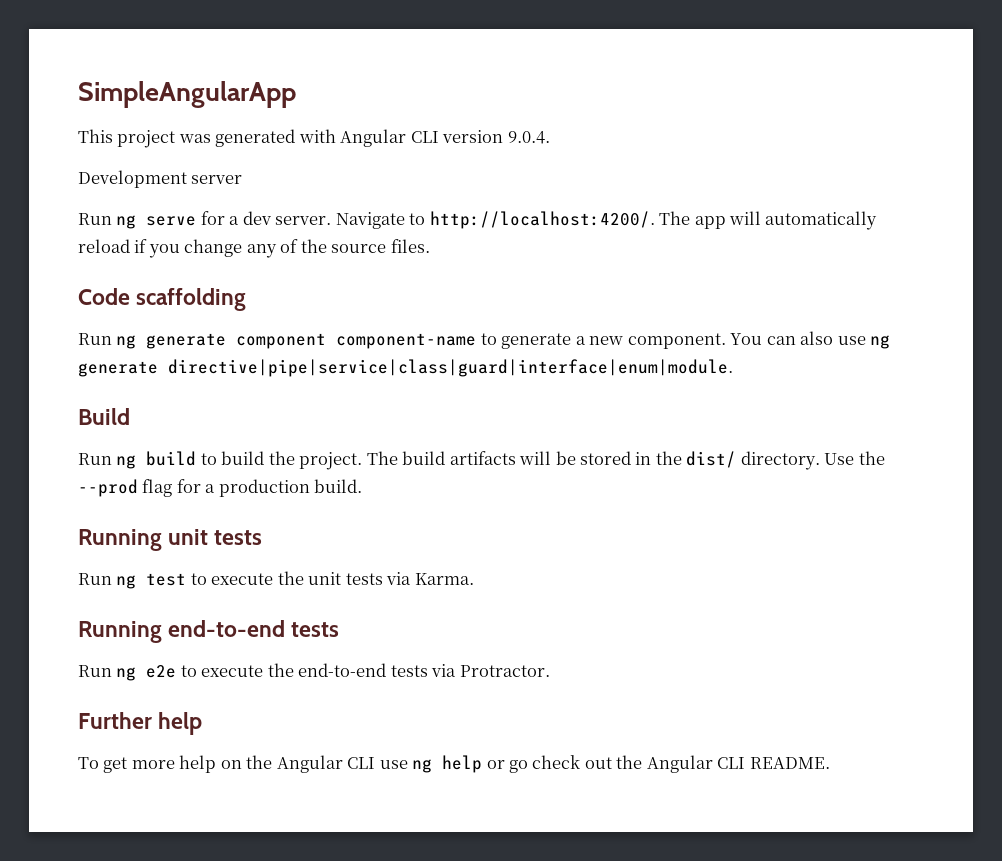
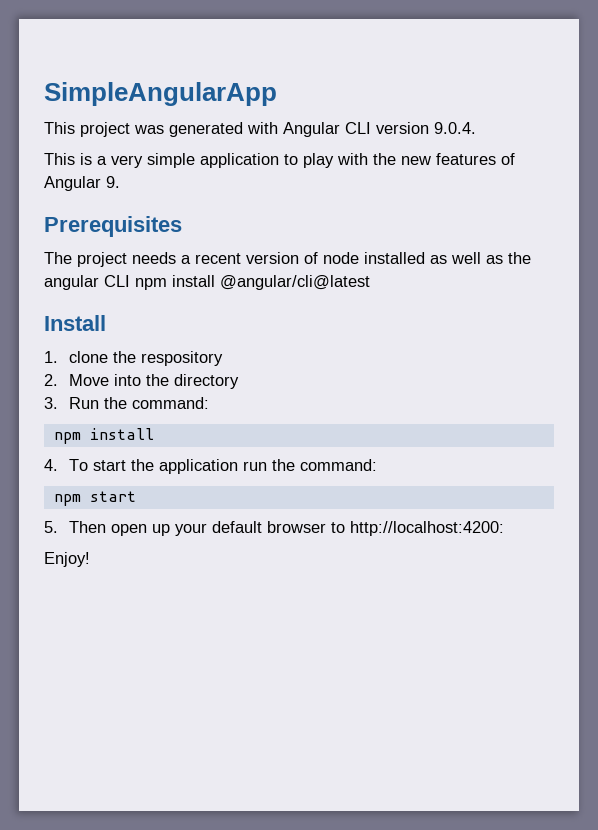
- Development server
- Run ng serve for a dev server. Navigate to http://localhost:4200/. The app will automatically reload if you change any of the source files.
- Code scaffolding
- Run ng generate component component-name to generate a new component. You can also use ng generate directive|pipe|service|class|guard|interface|enum|module.
- Build
- Run ng build to build the project. The build artifacts will be stored in the dist/ directory. Use the --prod flag for a production build.
- Running unit tests
- Run ng test to execute the unit tests via Karma.
- Running end-to-end tests
- Run ng e2e to execute the end-to-end tests via Protractor.
- Further help
- To get more help on the Angular CLI use ng help or go check out the Angular CLI README.
+ This is a very simple application to play with the new features of Angular 9.
+ Prerequisites
+ The project needs a recent version of node installed as well as the angular CLI npm install @angular/cli@latest
+ Install
+ 1. clone the respository
+ 2. Move into the directory
+ 3. Run the command:
+ npm install
+ 4. To start the application run the command:
+ npm start
+ 5. Then open up your default browser to http://localhost:4200:
+ Enjoy!

